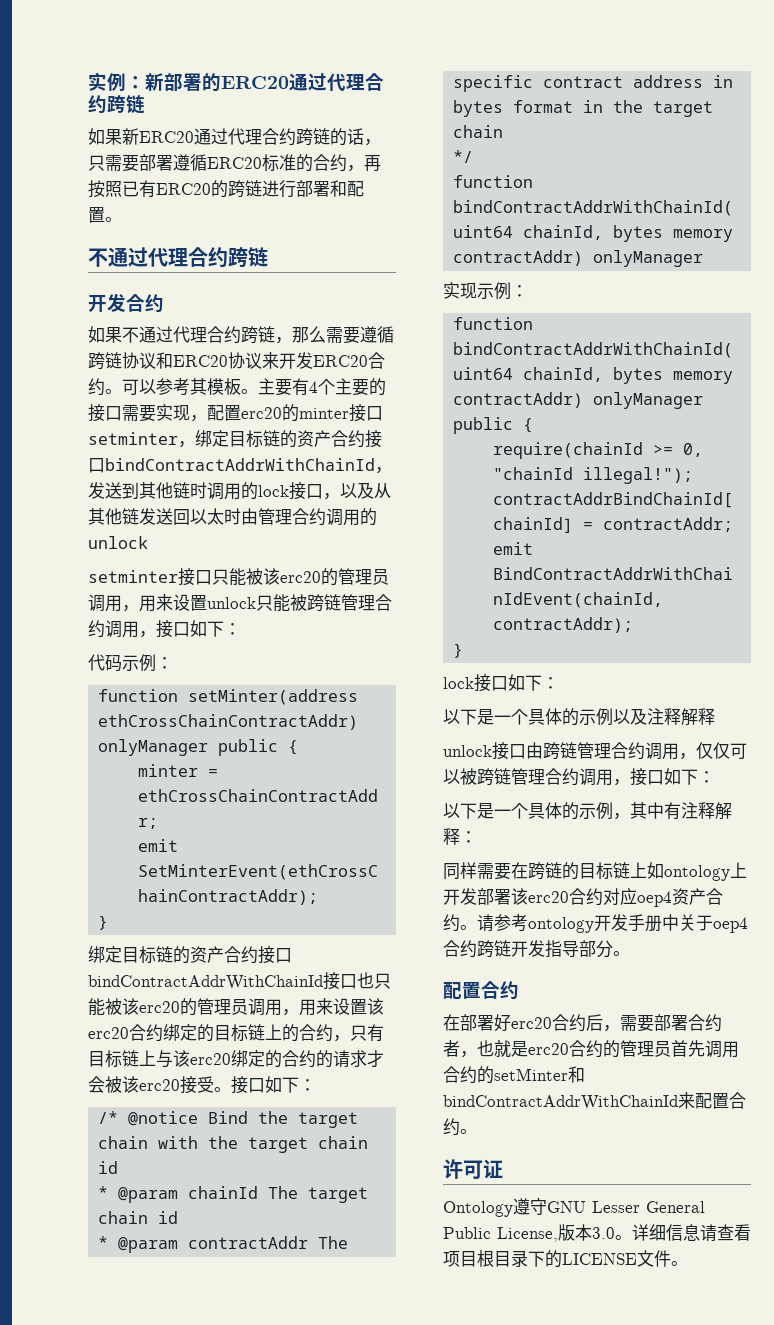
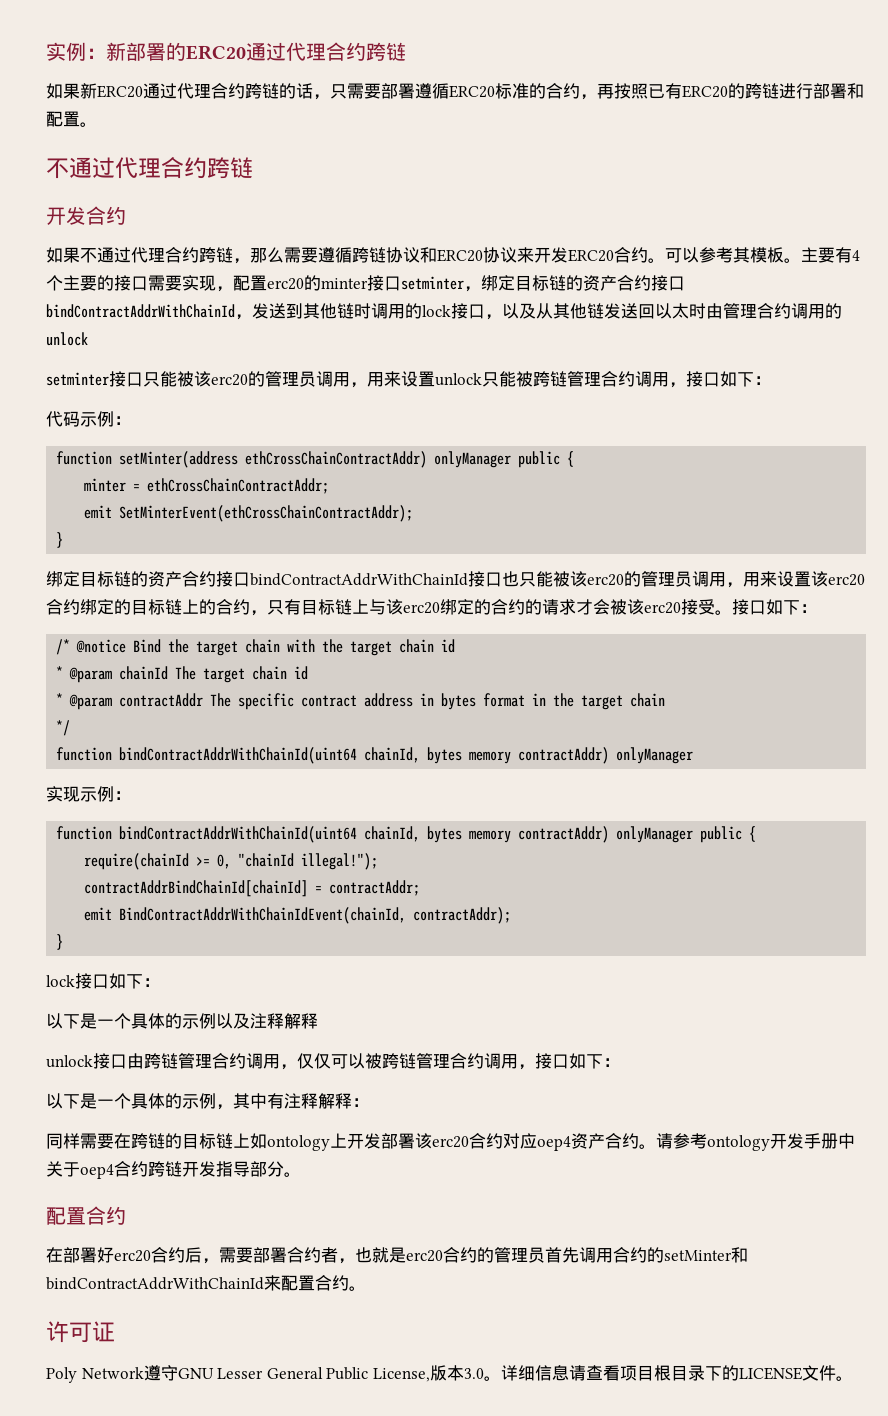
- Ontology遵守GNU Lesser General Public License,版本3.0。
+ Poly Network遵守GNU Lesser General Public License,版本3.0。

